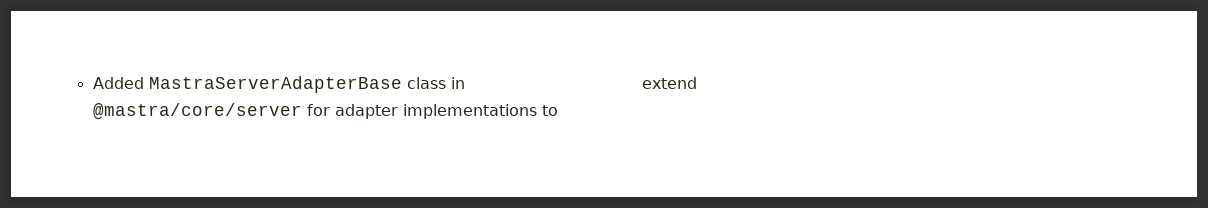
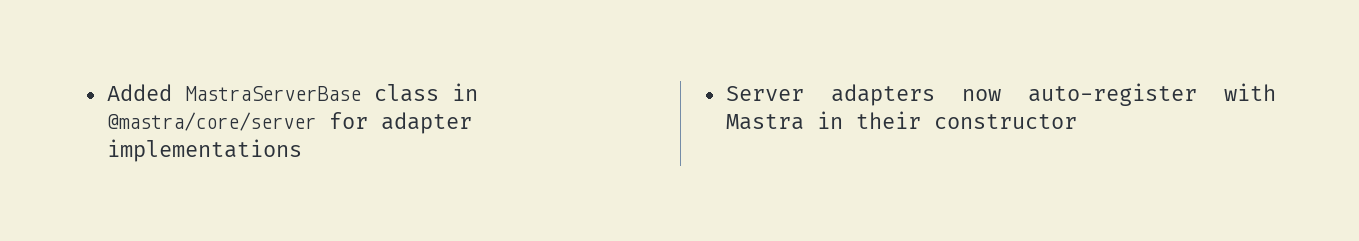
- Added MastraServerAdapterBase class in @mastra/core/server for adapter implementations to extend
+ Added MastraServerBase class in @mastra/core/server for adapter implementations
+ Server adapters now auto-register with Mastra in their constructor

